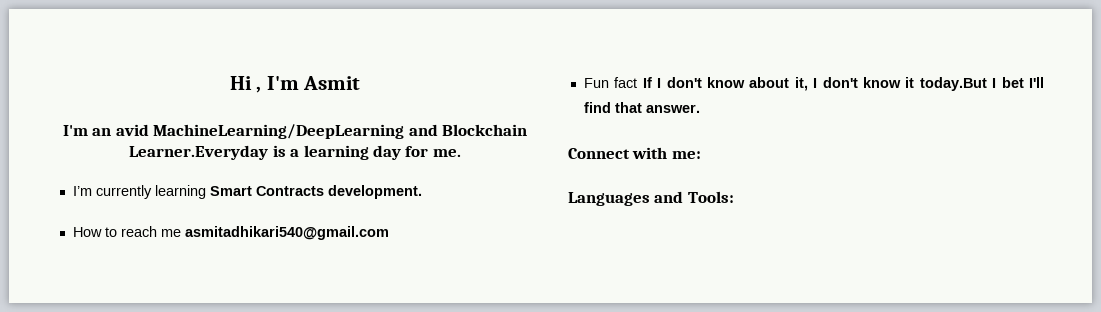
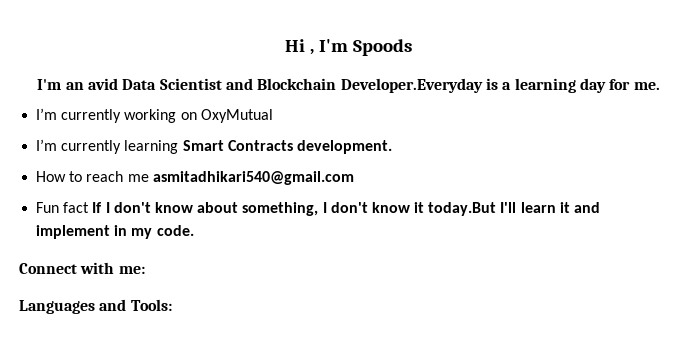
- Hi , I'm Asmit
+ Hi , I'm Spoods
- I'm an avid MachineLearning/DeepLearning and Blockchain Learner.Everyday is a learning day for me.
+ I'm an avid Data Scientist and Blockchain Developer.Everyday is a learning day for me.
+ I’m currently working on OxyMutual
- Fun fact If I don't know about it, I don't know it today.But I bet I'll find that answer.
+ Fun fact If I don't know about something, I don't know it today.But I'll learn it and implement in my code.

